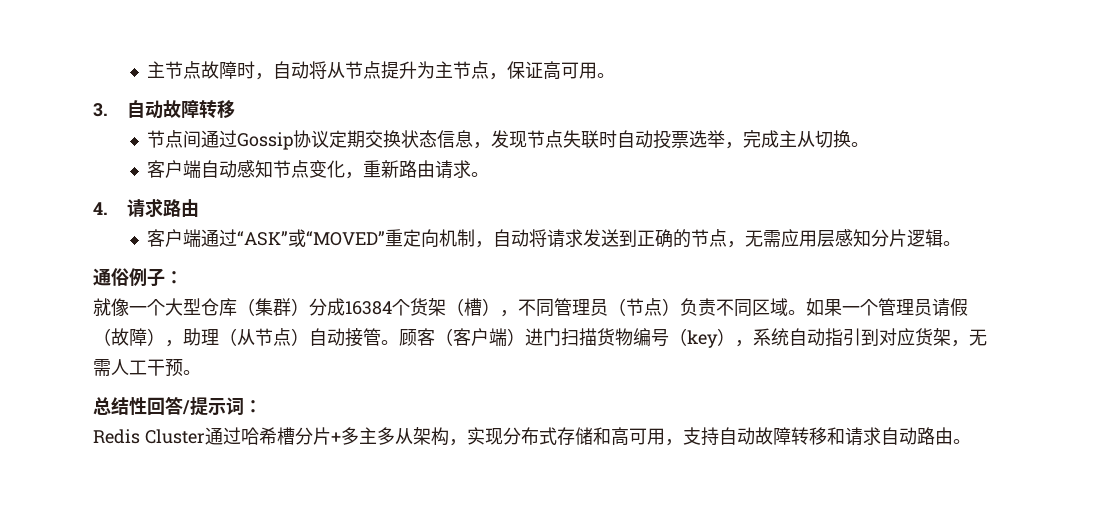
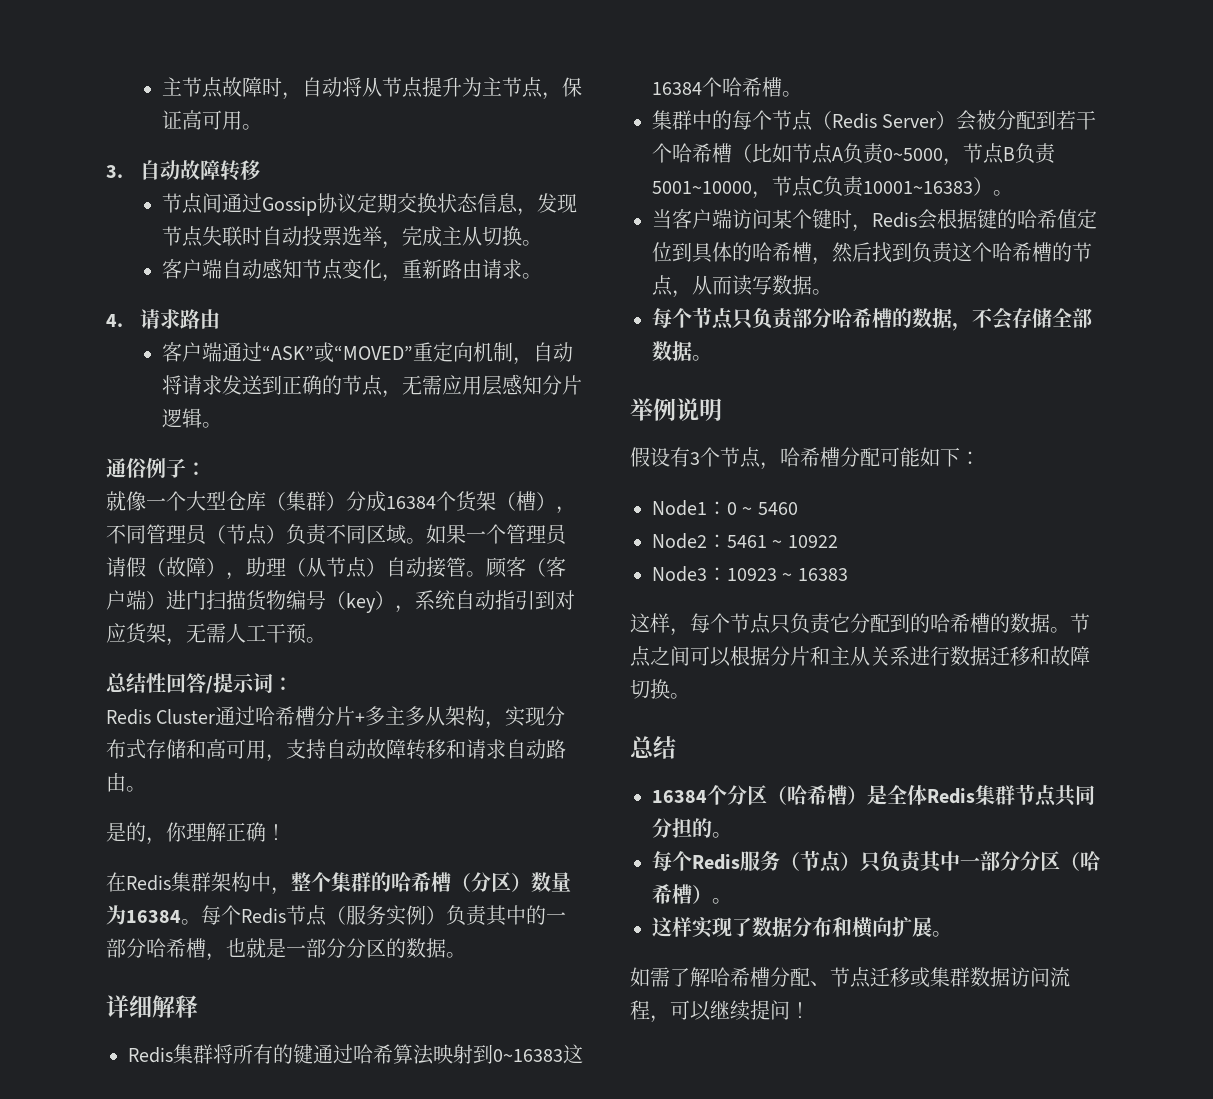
+ 是的，你理解正确！
+ 在Redis集群架构中，整个集群的哈希槽（分区）数量为16384。每个Redis节点（服务实例）负责其中的一部分哈希槽，也就是一部分分区的数据。
+ 详细解释
+ Redis集群将所有的键通过哈希算法映射到0~16383这16384个哈希槽。
+ 集群中的每个节点（Redis Server）会被分配到若干个哈希槽（比如节点A负责0~5000，节点B负责5001~10000，节点C负责10001~16383）。
+ 当客户端访问某个键时，Redis会根据键的哈希值定位到具体的哈希槽，然后找到负责这个哈希槽的节点，从而读写数据。
+ 每个节点只负责部分哈希槽的数据，不会存储全部数据。
+ 举例说明
+ 假设有3个节点，哈希槽分配可能如下：
+ Node1：0 ~ 5460
+ Node2：5461 ~ 10922
+ Node3：10923 ~ 16383
+ 这样，每个节点只负责它分配到的哈希槽的数据。节点之间可以根据分片和主从关系进行数据迁移和故障切换。
+ 总结
+ 16384个分区（哈希槽）是全体Redis集群节点共同分担的。
+ 每个Redis服务（节点）只负责其中一部分分区（哈希槽）。
+ 这样实现了数据分布和横向扩展。
+ 如需了解哈希槽分配、节点迁移或集群数据访问流程，可以继续提问！

